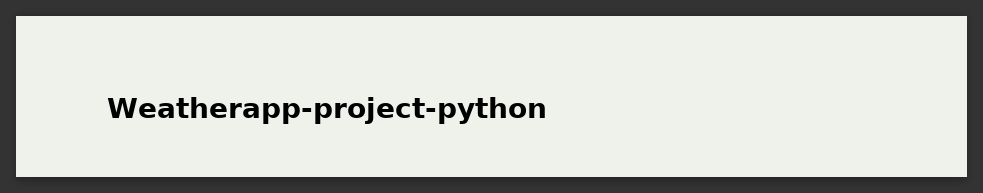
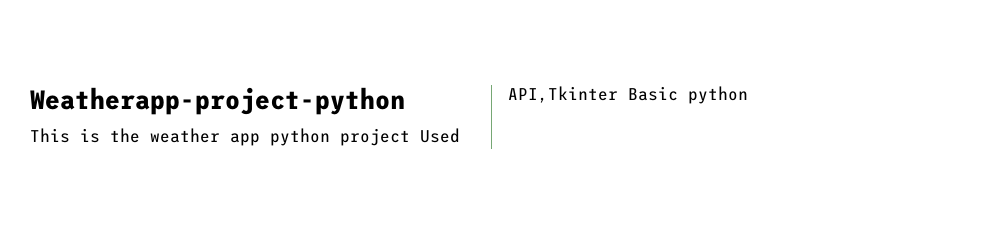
+ This is the weather app python project Used API,Tkinter Basic python

